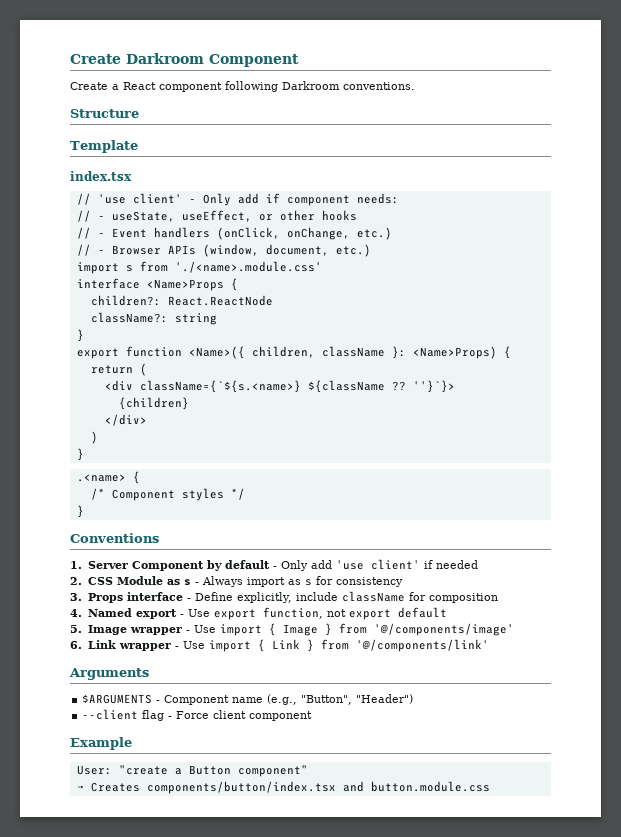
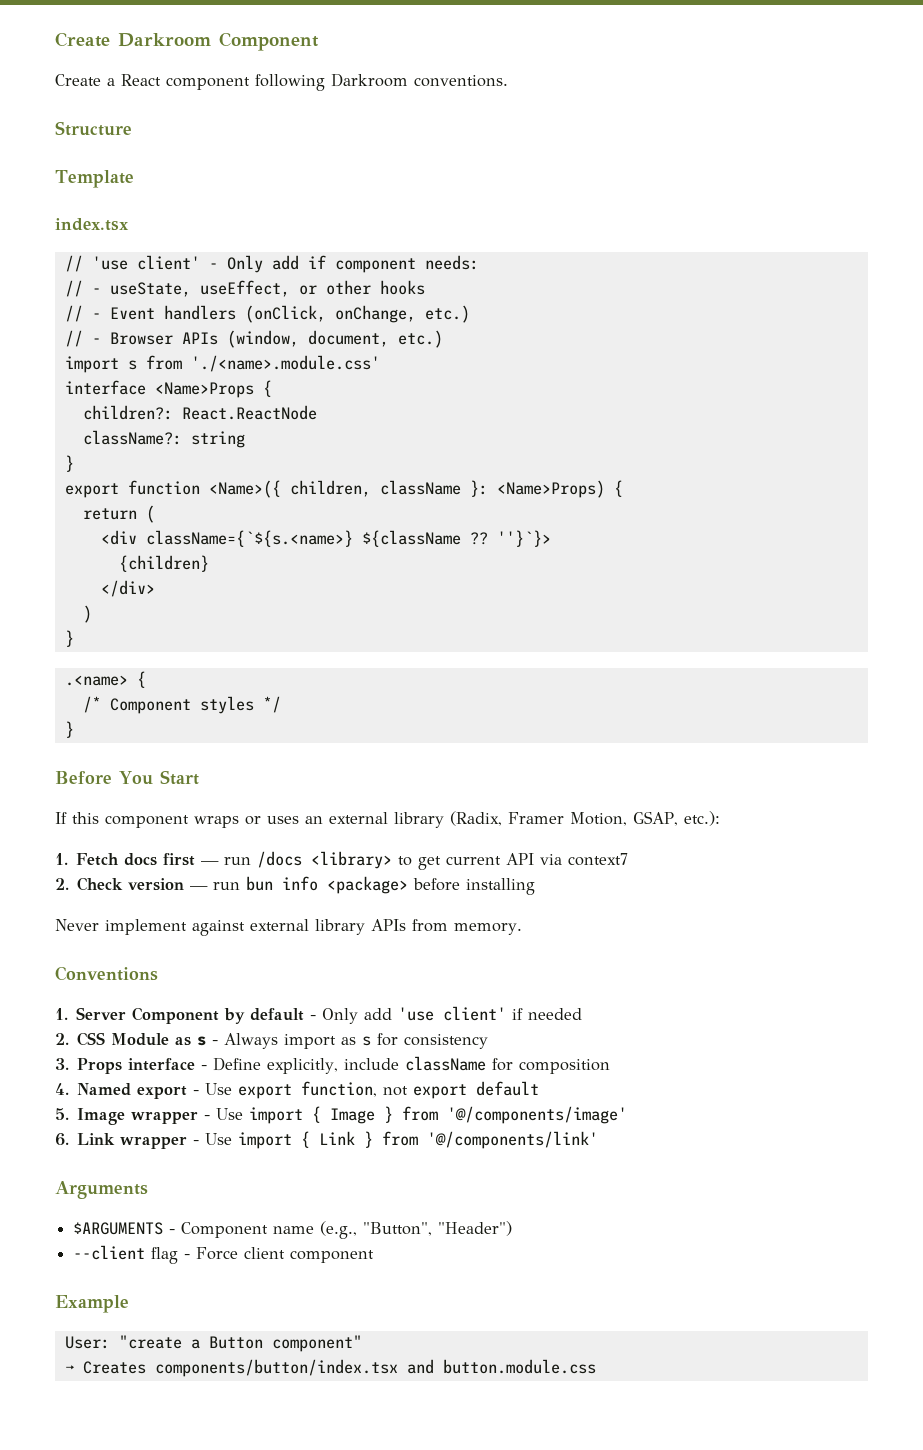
+ Before You Start
+ If this component wraps or uses an external library (Radix, Framer Motion, GSAP, etc.):
+ 1. Fetch docs first — run /docs <library> to get current API via context7
+ 2. Check version — run bun info <package> before installing
+ Never implement against external library APIs from memory.

